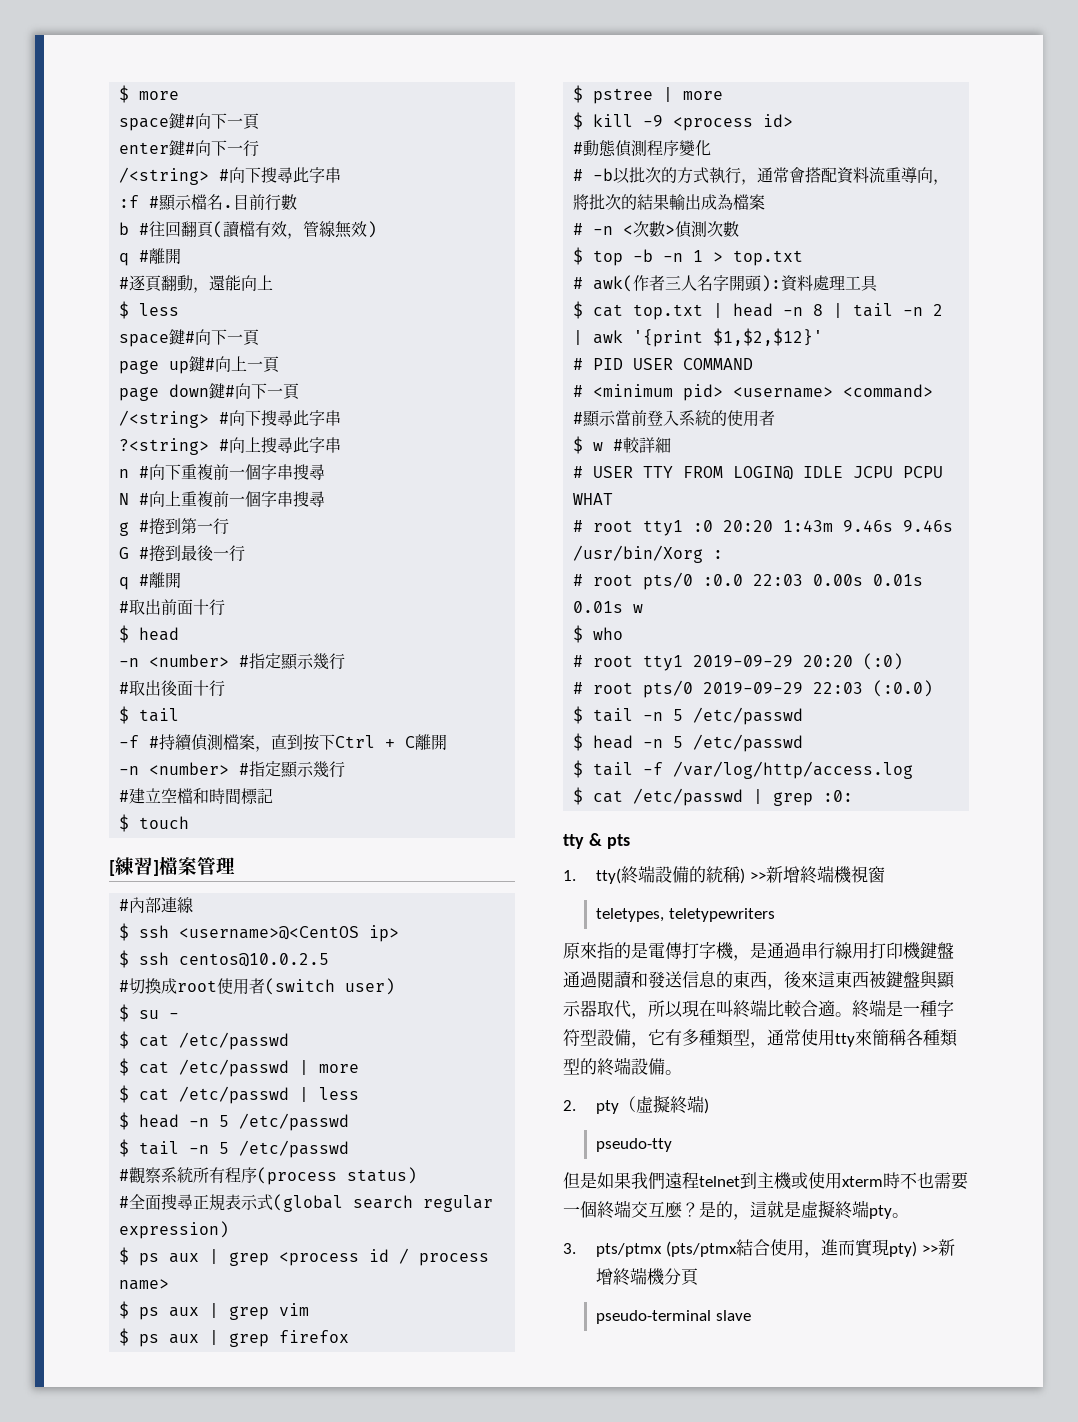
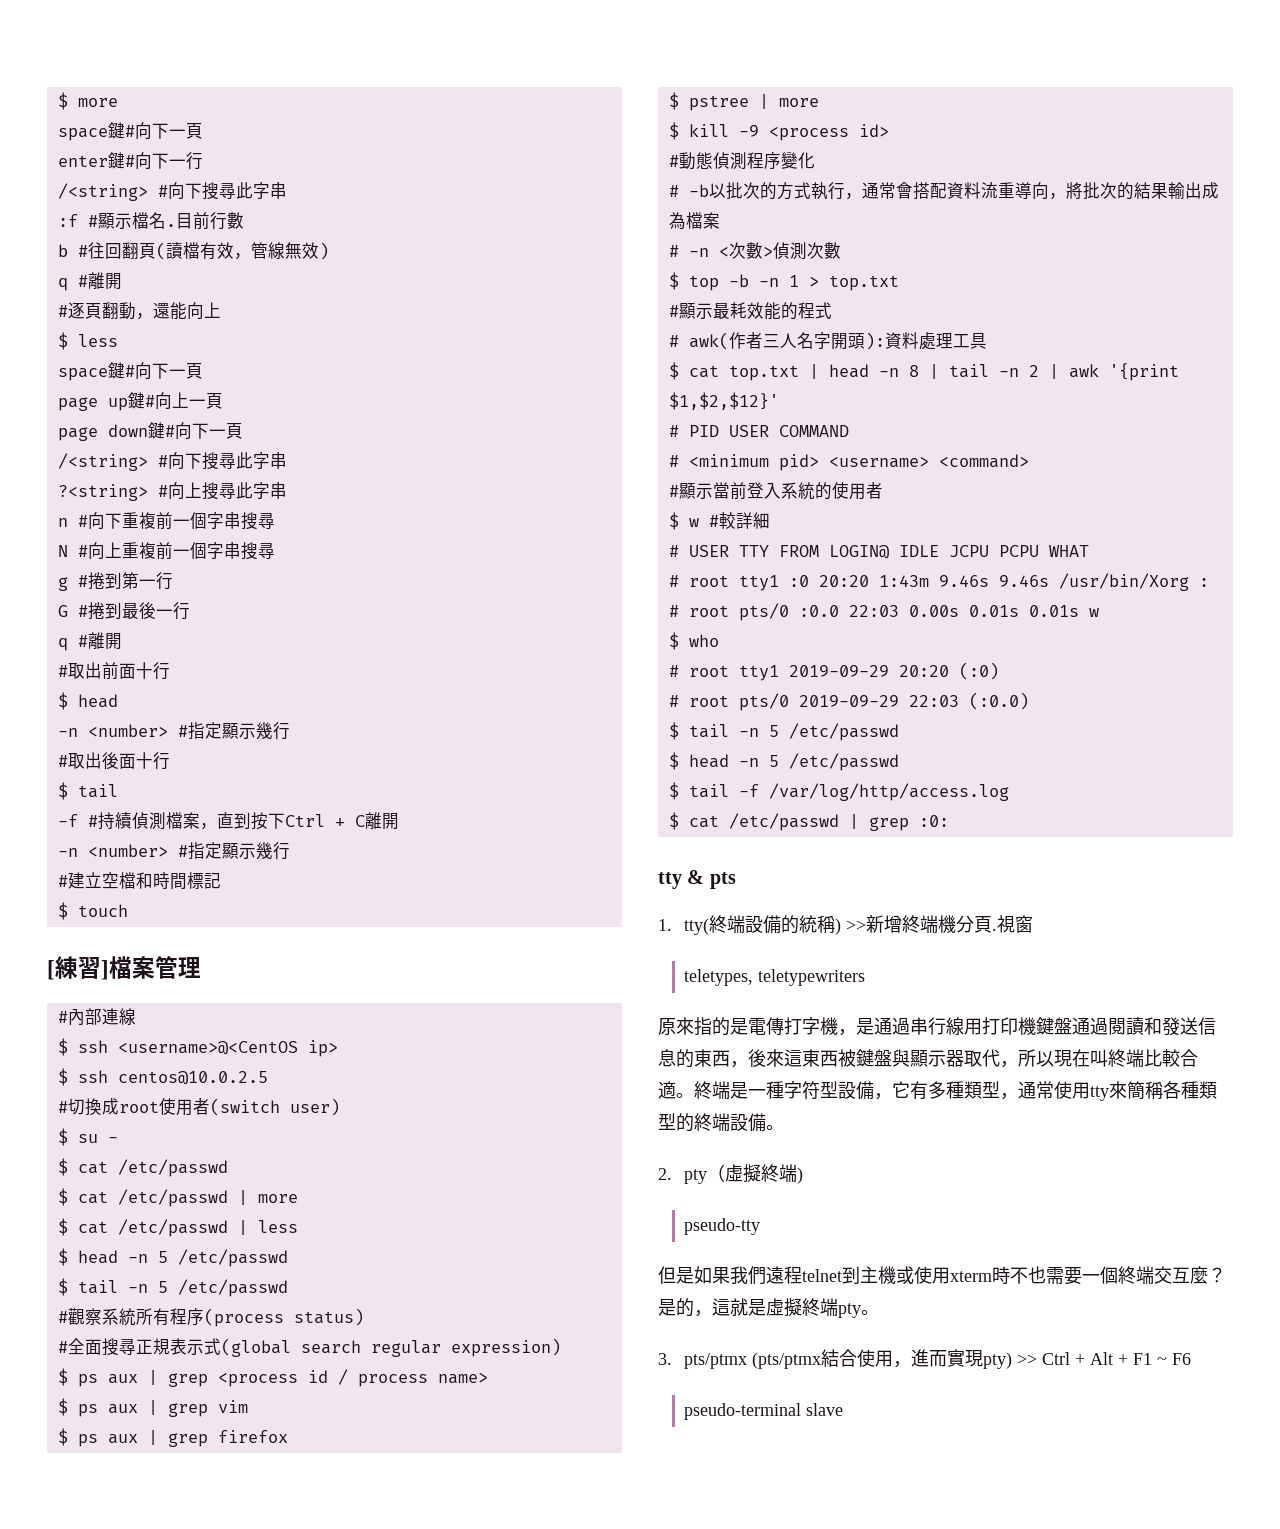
+ #顯示最耗效能的程式
- 1. tty(終端設備的統稱) >>新增終端機視窗
+ 1. tty(終端設備的統稱) >>新增終端機分頁.視窗
- 3. pts/ptmx (pts/ptmx結合使用，進而實現pty) >>新增終端機分頁
+ 3. pts/ptmx (pts/ptmx結合使用，進而實現pty) >> Ctrl + Alt + F1 ~ F6

